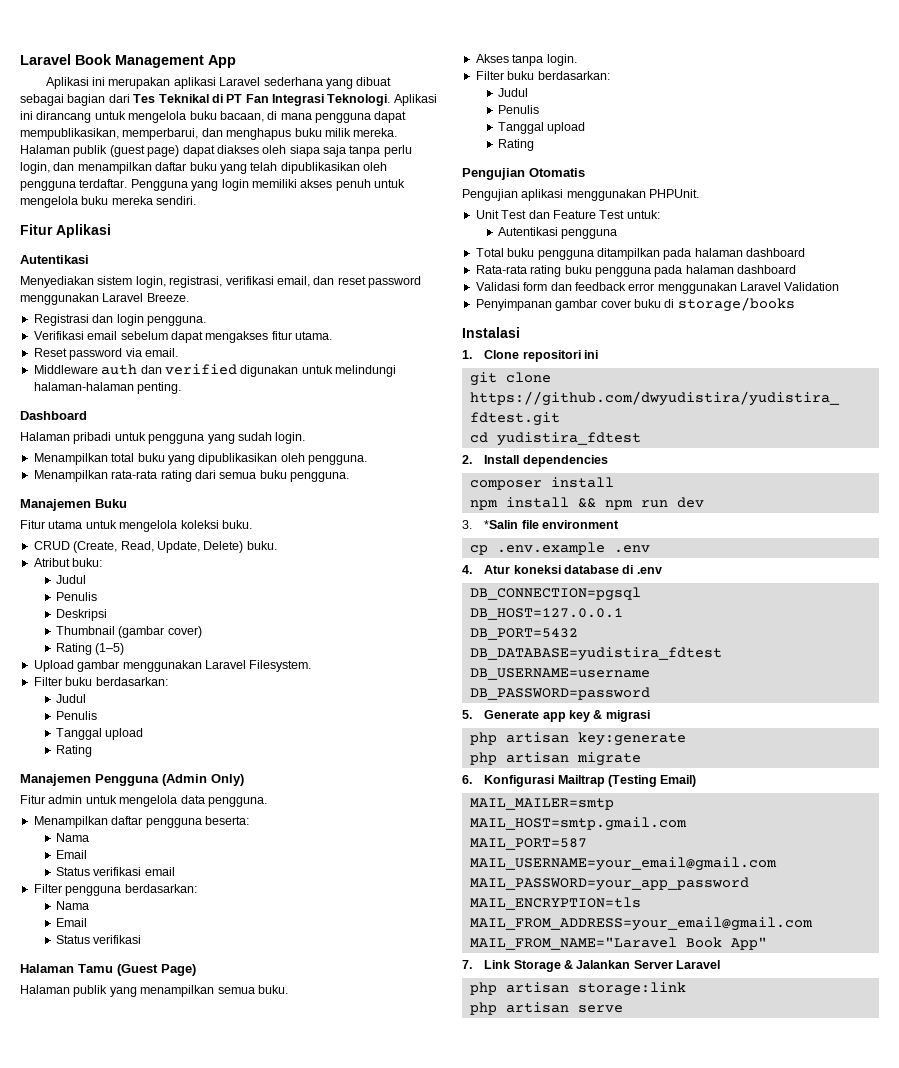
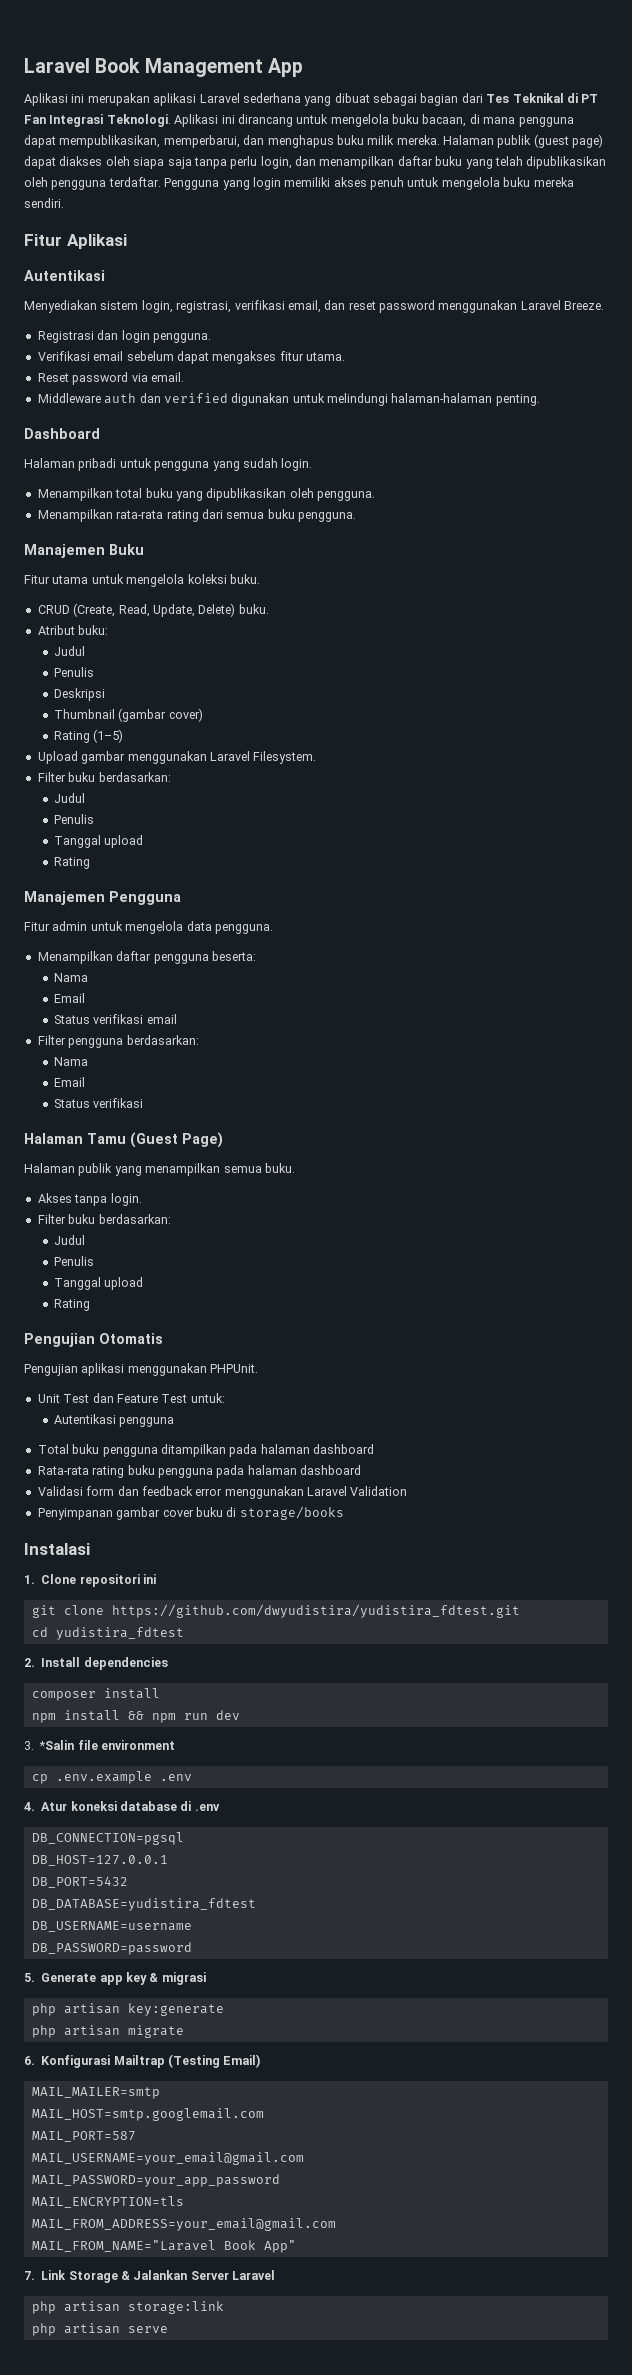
- Manajemen Pengguna (Admin Only)
+ Manajemen Pengguna
- MAIL_HOST=smtp.gmail.com
+ MAIL_HOST=smtp.googlemail.com

